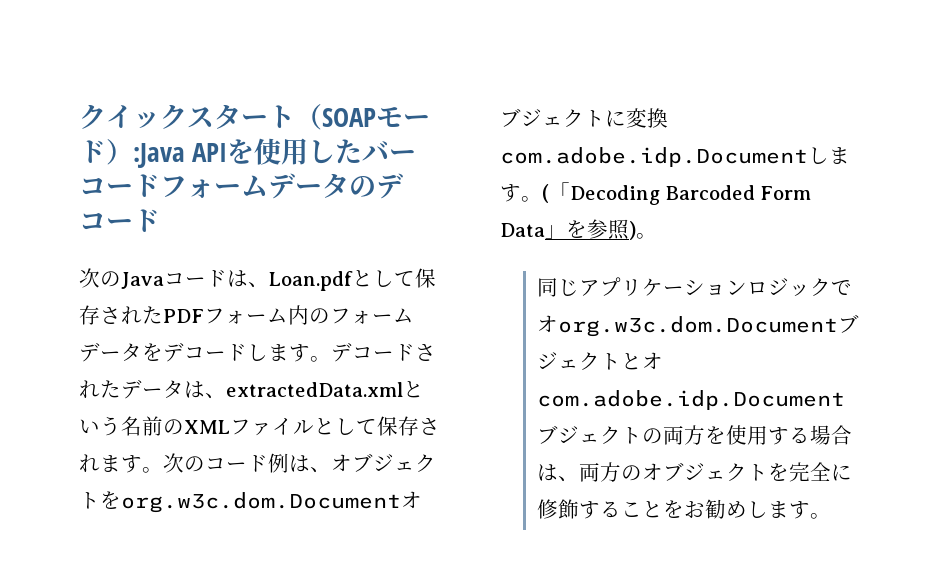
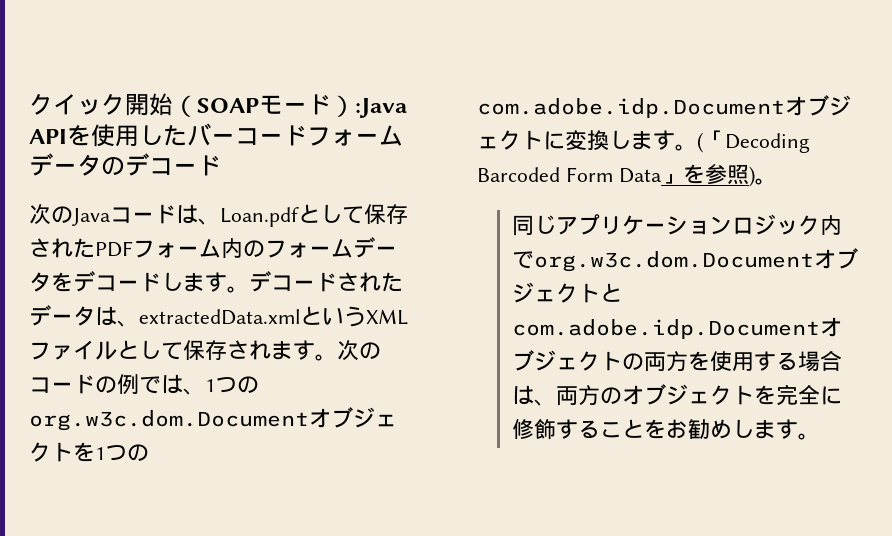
- クイックスタート（SOAPモード）:Java APIを使用したバーコードフォームデータのデコード
+ クイック開始（SOAPモード）:Java APIを使用したバーコードフォームデータのデコード
- デコードされたデータは、extractedData.xmlという名前のXMLファイルとして保存されます。
+ デコードされたデータは、extractedData.xmlというXMLファイルとして保存されます。
- 次のコード例は、オブジェクトをorg.w3c.dom.Documentオブジェクトに変換com.adobe.idp.Documentします。
+ 次のコードの例では、1つのorg.w3c.dom.Documentオブジェクトを1つのcom.adobe.idp.Documentオブジェクトに変換します。
- 同じアプリケーションロジックでオorg.w3c.dom.Documentブジェクトとオcom.adobe.idp.Documentブジェクトの両方を使用する場合は、両方のオブジェクトを完全に修飾することをお勧めします。
+ 同じアプリケーションロジック内でorg.w3c.dom.Documentオブジェクトとcom.adobe.idp.Documentオブジェクトの両方を使用する場合は、両方のオブジェクトを完全に修飾することをお勧めします。

